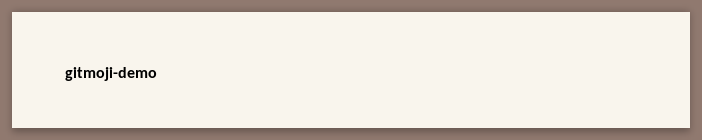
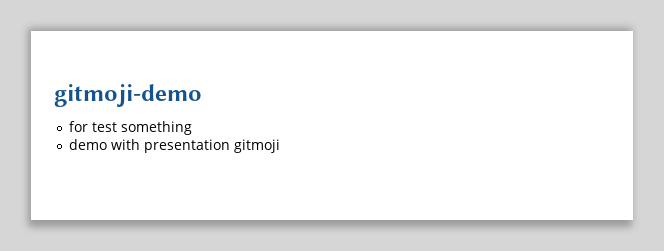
+ for test something
+ demo with presentation gitmoji

